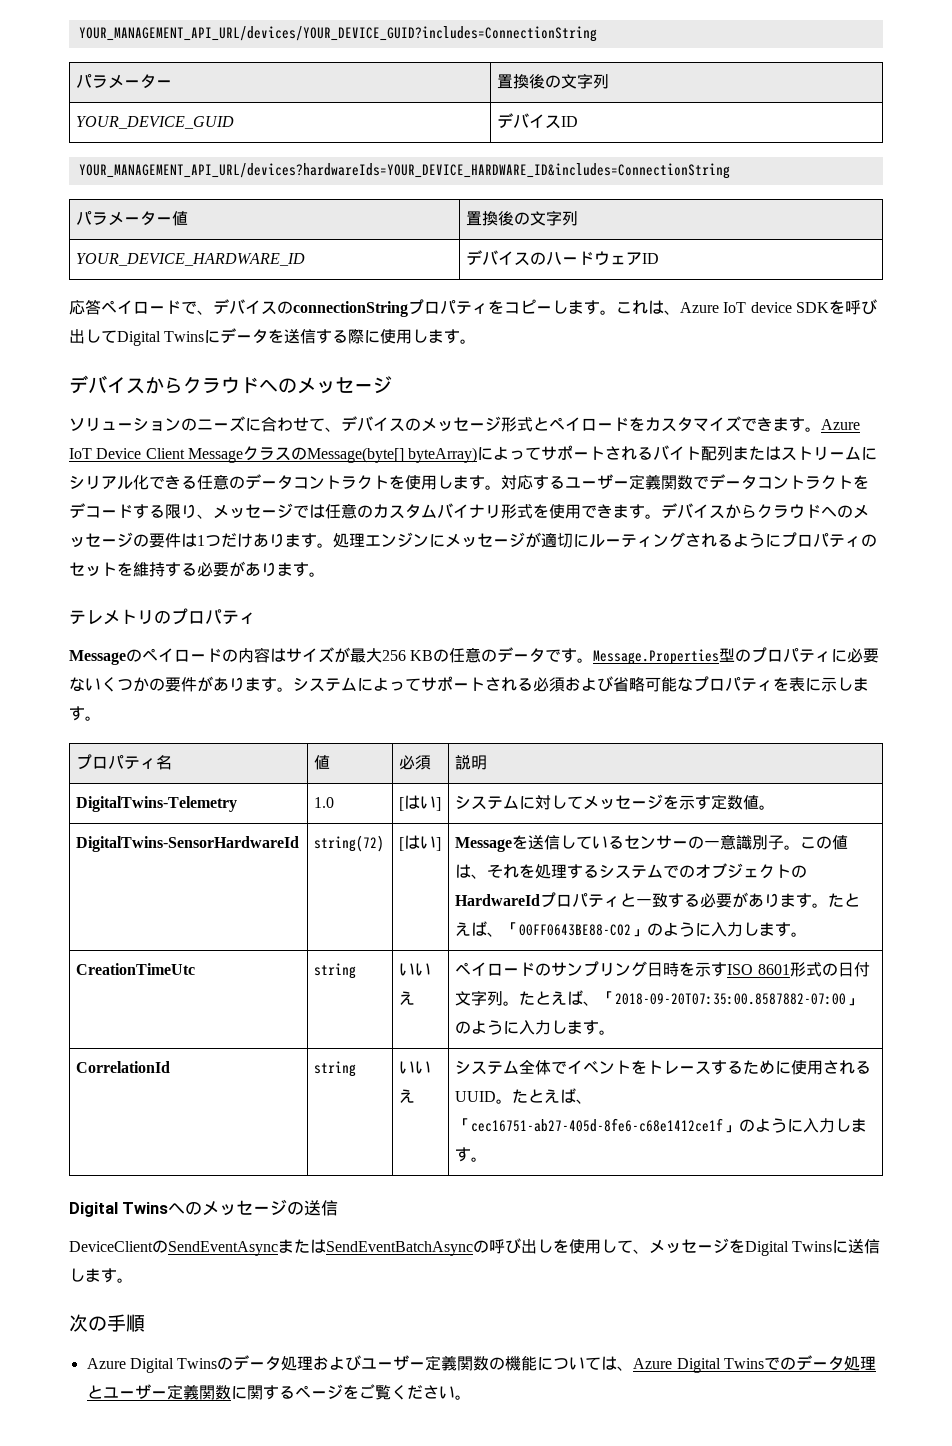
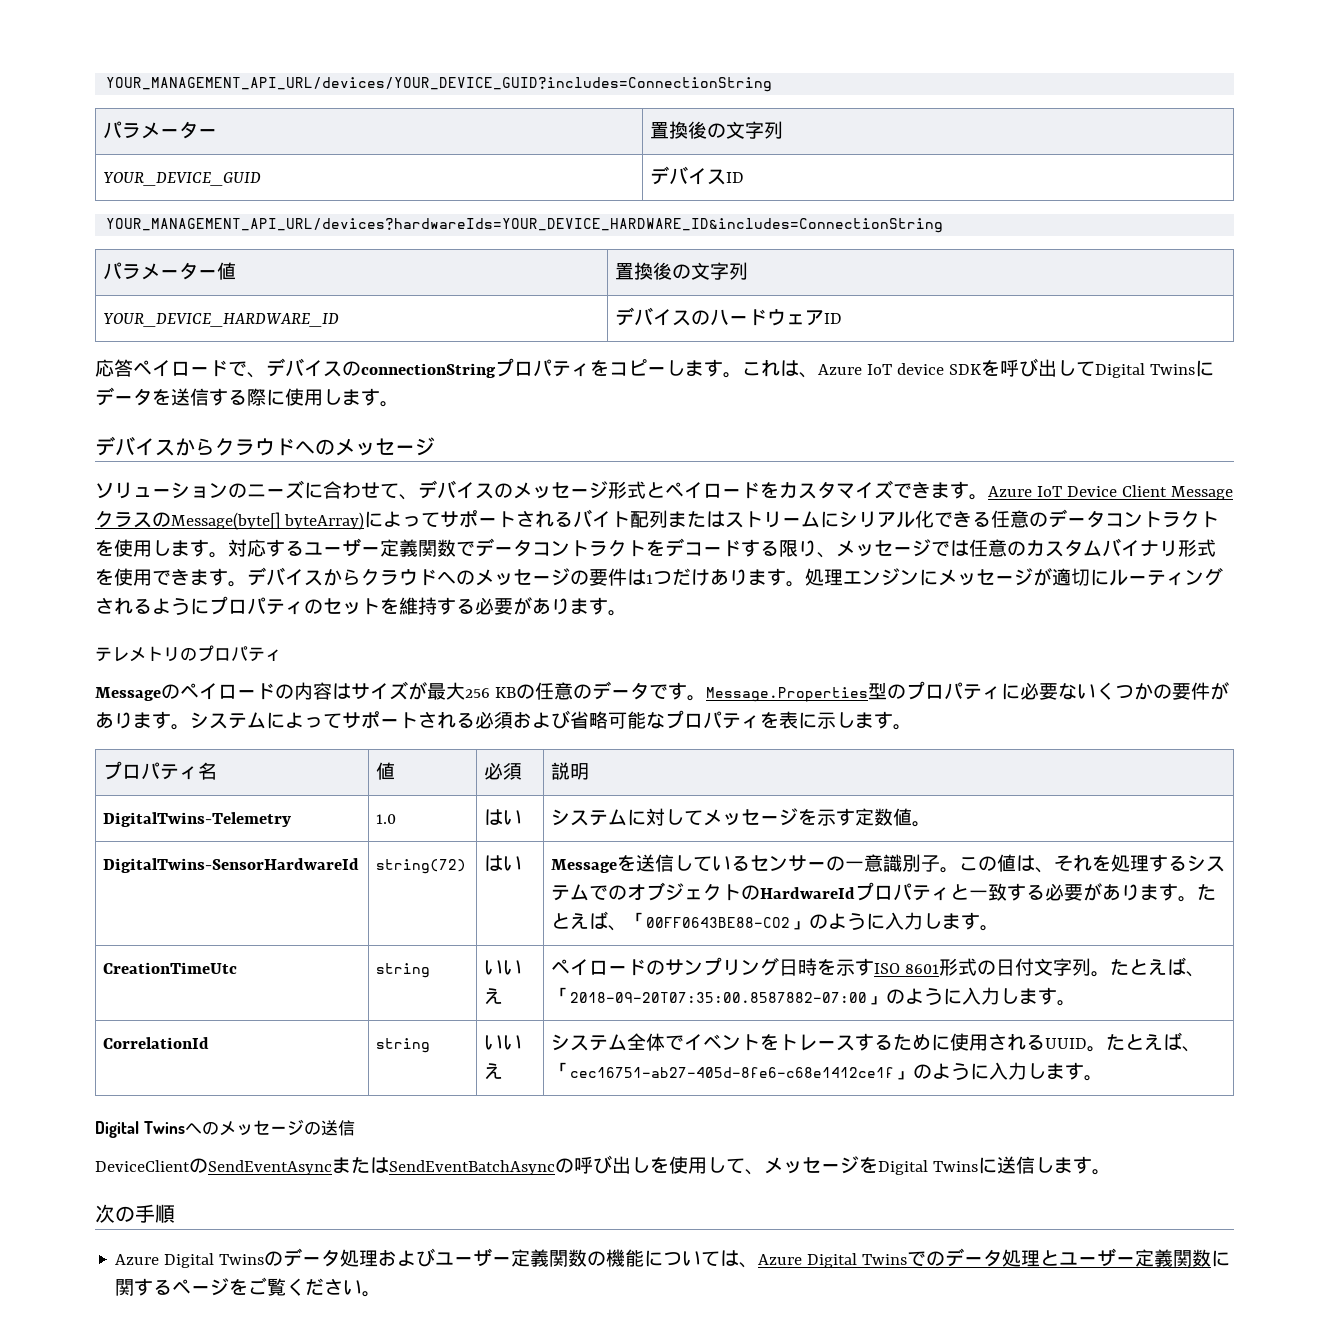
- DigitalTwins-Telemetry | 1.0 | [はい] | システムに対してメッセージを示す定数値。
+ DigitalTwins-Telemetry | 1.0 | はい | システムに対してメッセージを示す定数値。
- string(72) | [はい]
+ string(72) | はい

